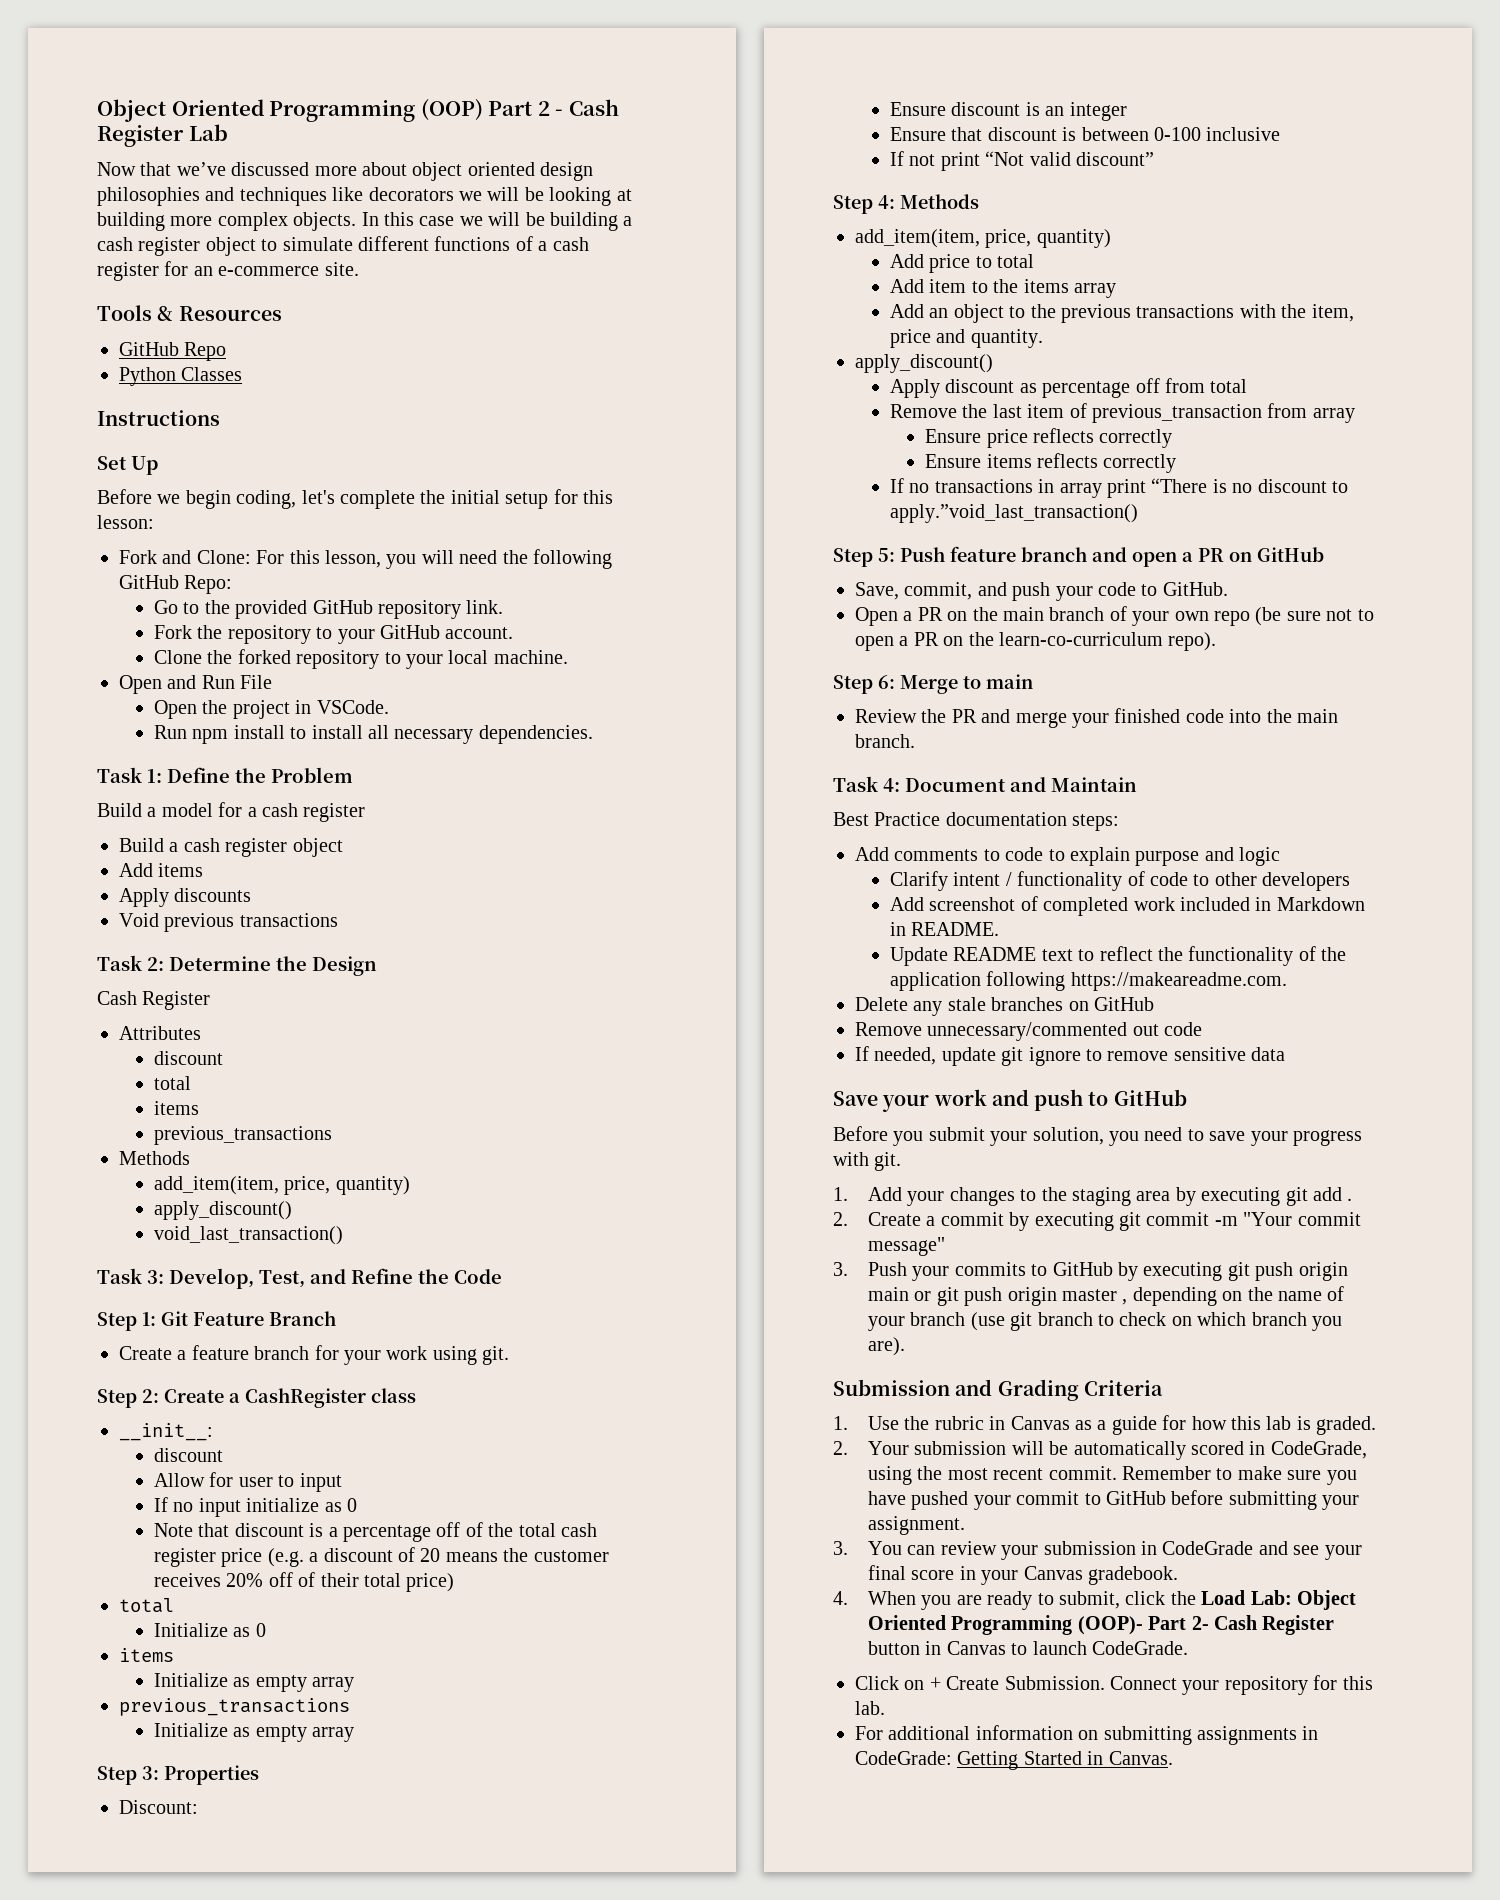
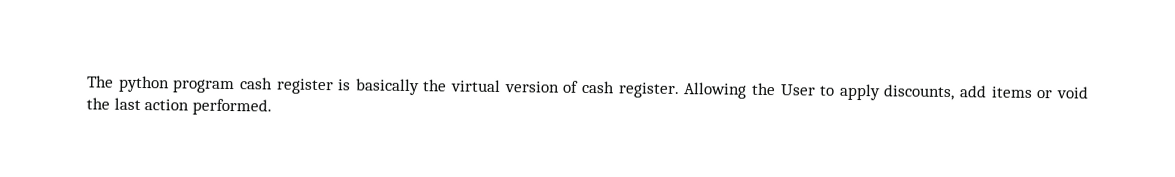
- Object Oriented Programming (OOP) Part 2 - Cash Register Lab
- Now that we’ve discussed more about object oriented design philosophies and techniques like decorators we will be looking at building more complex objects. In this case we will be building a cash register object to simulate different functions of a cash register for an e-commerce site.
- Tools & Resources
- GitHub Repo
- Python Classes
- Instructions
- Set Up
- Before we begin coding, let's complete the initial setup for this lesson:
- Fork and Clone: For this lesson, you will need the following GitHub Repo:
- Go to the provided GitHub repository link.
- Fork the repository to your GitHub account.
- Clone the forked repository to your local machine.
- Open and Run File
- Open the project in VSCode.
- Run npm install to install all necessary dependencies.
- Task 1: Define the Problem
- Build a model for a cash register
- Build a cash register object
- Add items
- Apply discounts
- Void previous transactions
- Task 2: Determine the Design
- Cash Register
- Attributes
- discount
- total
- items
- previous_transactions
- Methods
- add_item(item, price, quantity)
- apply_discount()
- void_last_transaction()
- Task 3: Develop, Test, and Refine the Code
- Step 1: Git Feature Branch
- Create a feature branch for your work using git.
- Step 2: Create a CashRegister class
- __init__:
- discount
- Allow for user to input
- If no input initialize as 0
- Note that discount is a percentage off of the total cash register price (e.g. a discount of 20 means the customer receives 20% off of their total price)
- total
- Initialize as 0
- items
- Initialize as empty array
- previous_transactions
- Initialize as empty array
- Step 3: Properties
- Discount:
- Ensure discount is an integer
- Ensure that discount is between 0-100 inclusive
- If not print “Not valid discount”
- Step 4: Methods
- add_item(item, price, quantity)
- Add price to total
- Add item to the items array
- Add an object to the previous transactions with the item, price and quantity.
- apply_discount()
- Apply discount as percentage off from total
- Remove the last item of previous_transaction from array
- Ensure price reflects correctly
- Ensure items reflects correctly
- If no transactions in array print “There is no discount to apply.”void_last_transaction()
- Step 5: Push feature branch and open a PR on GitHub
- Save, commit, and push your code to GitHub.
- Open a PR on the main branch of your own repo (be sure not to open a PR on the learn-co-curriculum repo).
- Step 6: Merge to main
- Review the PR and merge your finished code into the main branch.
- Task 4: Document and Maintain
- Best Practice documentation steps:
- Add comments to code to explain purpose and logic
- Clarify intent / functionality of code to other developers
- Add screenshot of completed work included in Markdown in README.
- Update README text to reflect the functionality of the application following https://makeareadme.com.
- Delete any stale branches on GitHub
- Remove unnecessary/commented out code
- If needed, update git ignore to remove sensitive data
- Save your work and push to GitHub
- Before you submit your solution, you need to save your progress with git.
- 1. Add your changes to the staging area by executing git add .
- 2. Create a commit by executing git commit -m "Your commit message"
- 3. Push your commits to GitHub by executing git push origin main or git push origin master , depending on the name of your branch (use git branch to check on which branch you are).
- Submission and Grading Criteria
- 1. Use the rubric in Canvas as a guide for how this lab is graded.
- 2. Your submission will be automatically scored in CodeGrade, using the most recent commit. Remember to make sure you have pushed your commit to GitHub before submitting your assignment.
- 3. You can review your submission in CodeGrade and see your final score in your Canvas gradebook.
- 4. When you are ready to submit, click the Load Lab: Object Oriented Programming (OOP)- Part 2- Cash Register button in Canvas to launch CodeGrade.
- Click on + Create Submission. Connect your repository for this lab.
- For additional information on submitting assignments in CodeGrade: Getting Started in Canvas.
+ The python program cash register is basically the virtual version of cash register. Allowing the User to apply discounts, add items or void the last action performed.

